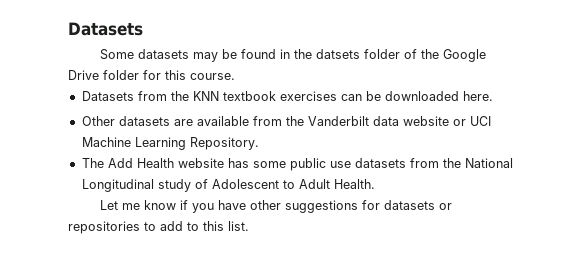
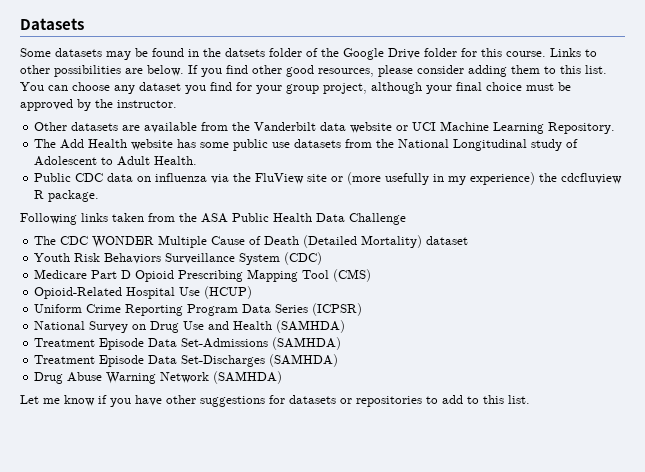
- Some datasets may be found in the datsets folder of the Google Drive folder for this course.
- Datasets from the KNN textbook exercises can be downloaded here.
+ Some datasets may be found in the datsets folder of the Google Drive folder for this course. Links to other possibilities are below. If you find other good resources, please consider adding them to this list. You can choose any dataset you find for your group project, although your final choice must be approved by the instructor.
+ Public CDC data on influenza via the FluView site or (more usefully in my experience) the cdcfluview R package.
+ Following links taken from the ASA Public Health Data Challenge
+ The CDC WONDER Multiple Cause of Death (Detailed Mortality) dataset
+ Youth Risk Behaviors Surveillance System (CDC)
+ Medicare Part D Opioid Prescribing Mapping Tool (CMS)
+ Opioid-Related Hospital Use (HCUP)
+ Uniform Crime Reporting Program Data Series (ICPSR)
+ National Survey on Drug Use and Health (SAMHDA)
+ Treatment Episode Data Set-Admissions (SAMHDA)
+ Treatment Episode Data Set-Discharges (SAMHDA)
+ Drug Abuse Warning Network (SAMHDA)

